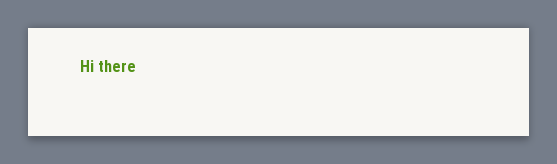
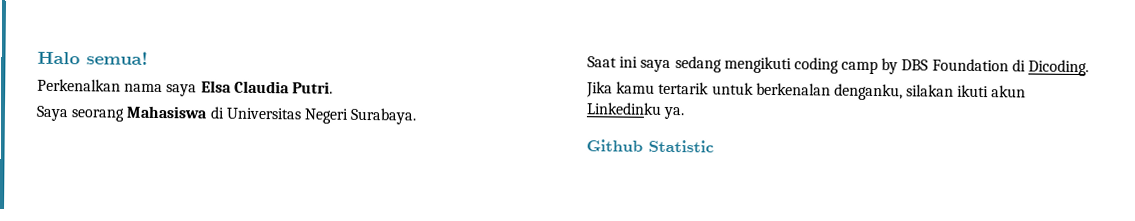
- Hi there
+ Halo semua!
+ Perkenalkan nama saya Elsa Claudia Putri.
+ Saya seorang Mahasiswa di Universitas Negeri Surabaya.
+ Saat ini saya sedang mengikuti coding camp by DBS Foundation di Dicoding.
+ Jika kamu tertarik untuk berkenalan denganku, silakan ikuti akun Linkedinku ya.
+ Github Statistic

